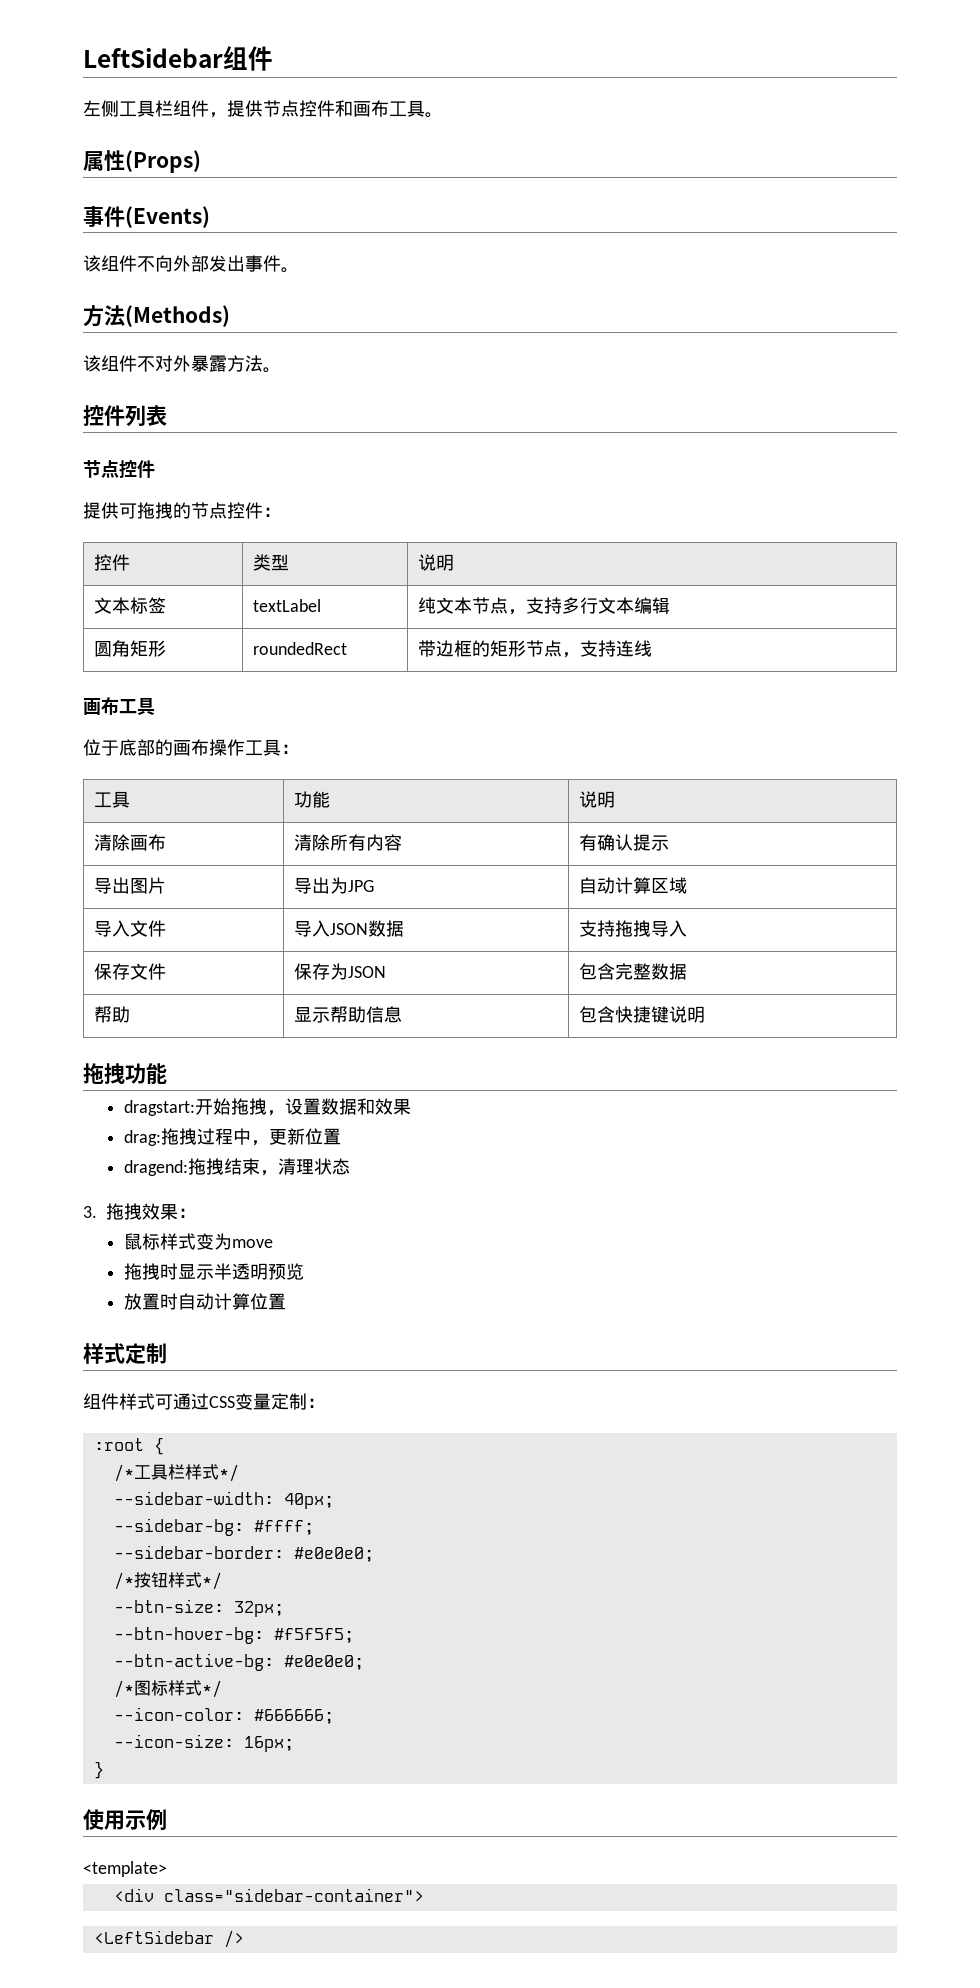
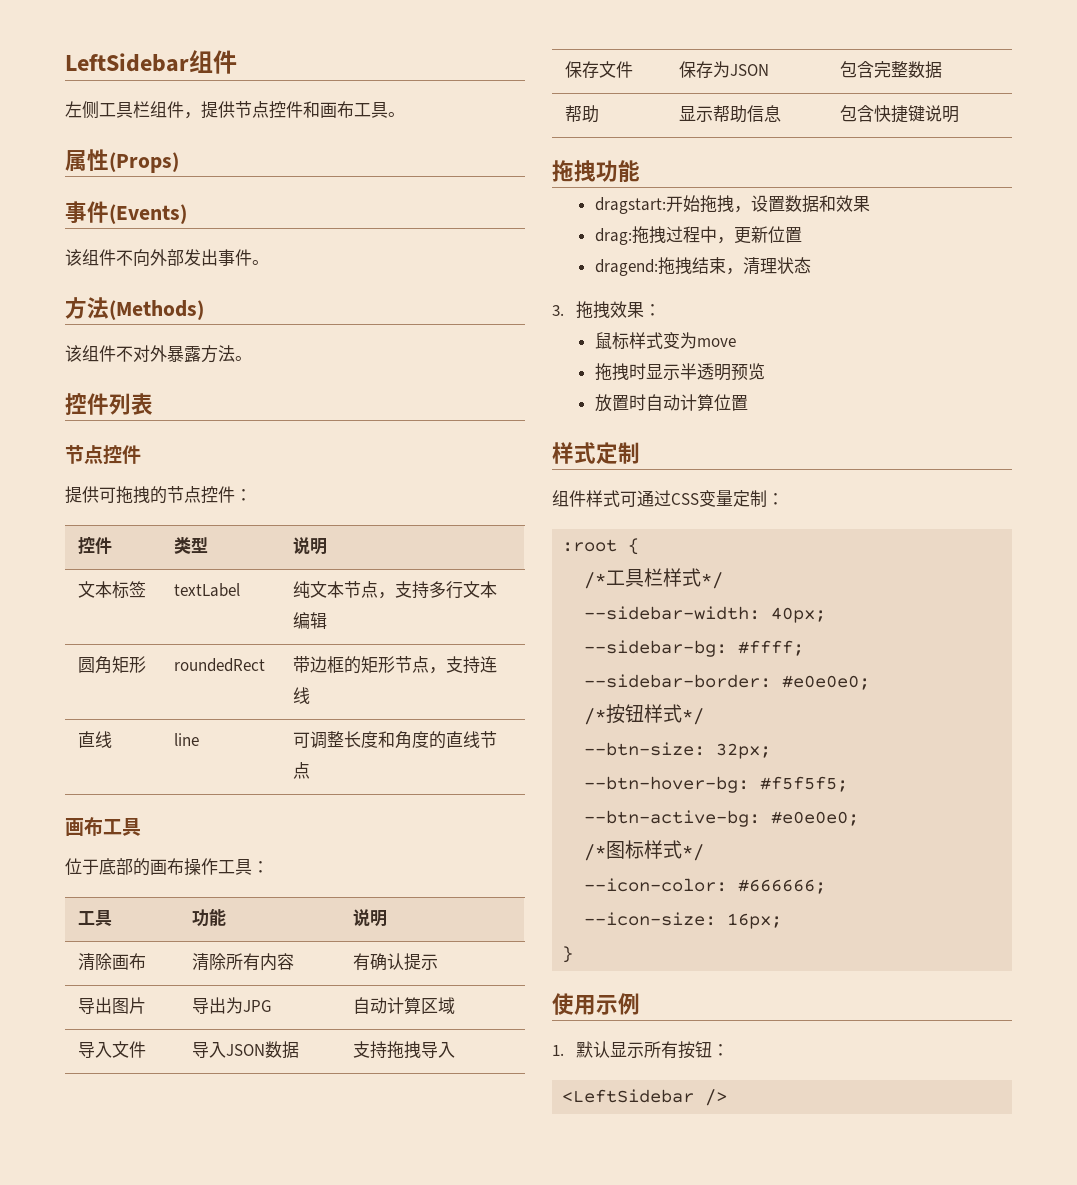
+ 直线 | line | 可调整长度和角度的直线节点
- <template>
- <div class="sidebar-container">
+ 1.默认显示所有按钮：

